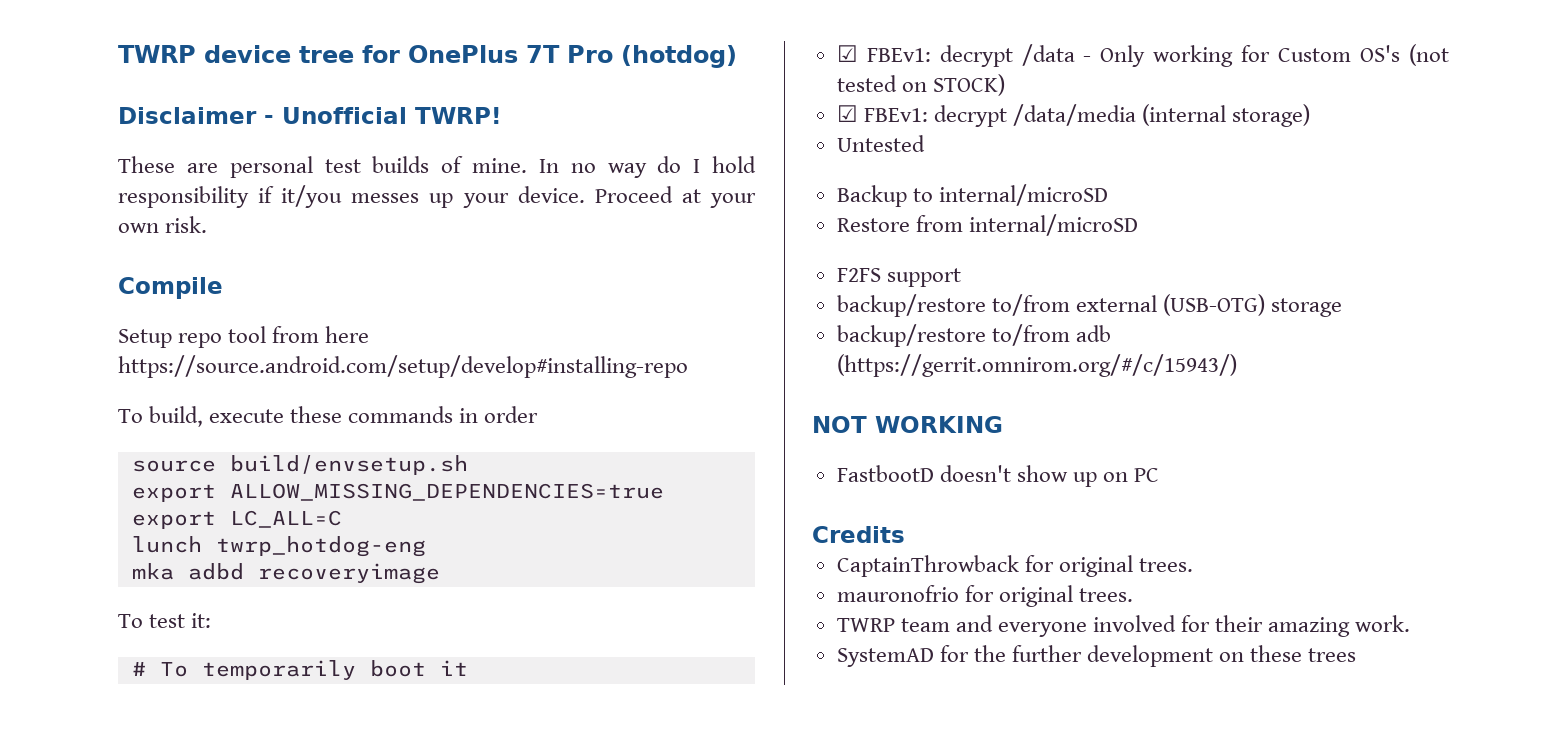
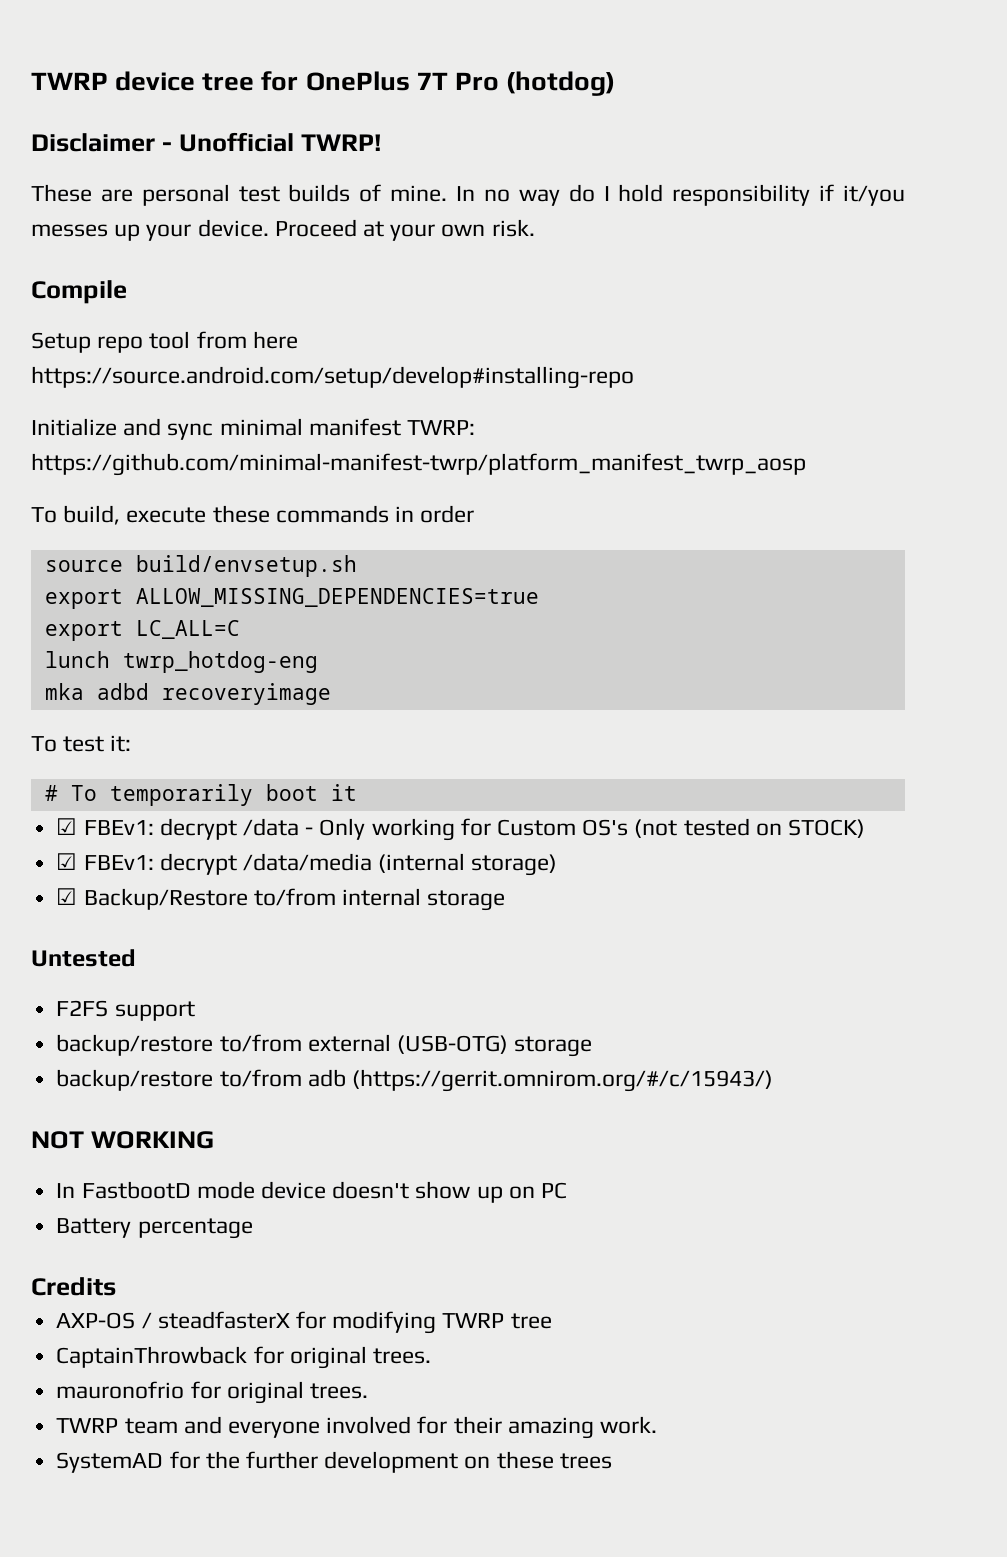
+ Initialize and sync minimal manifest TWRP: https://github.com/minimal-manifest-twrp/platform_manifest_twrp_aosp
+ ☑ Backup/Restore to/from internal storage
  Untested
- Backup to internal/microSD
- Restore from internal/microSD
- FastbootD doesn't show up on PC
+ In FastbootD mode device doesn't show up on PC
+ Battery percentage
+ AXP-OS / steadfasterX for modifying TWRP tree

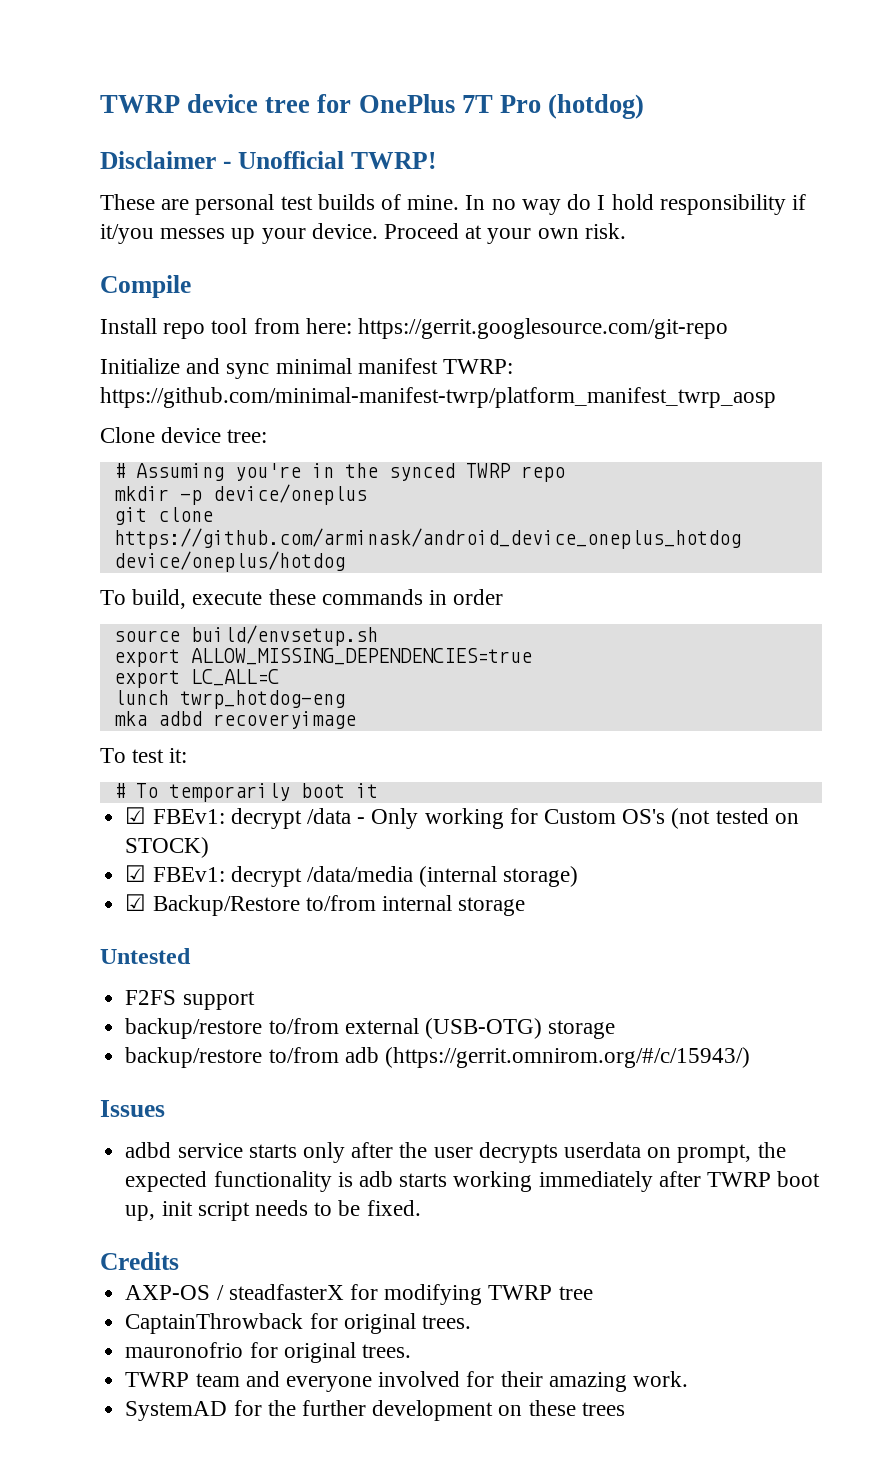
- Setup repo tool from here https://source.android.com/setup/develop#installing-repo
+ Install repo tool from here: https://gerrit.googlesource.com/git-repo
+ Clone device tree:
+ # Assuming you're in the synced TWRP repo
+ mkdir -p device/oneplus
+ git clone https://github.com/arminask/android_device_oneplus_hotdog device/oneplus/hotdog
- NOT WORKING
- In FastbootD mode device doesn't show up on PC
- Battery percentage
+ Issues
+ adbd service starts only after the user decrypts userdata on prompt, the expected functionality is adb starts working immediately after TWRP boot up, init script needs to be fixed.

